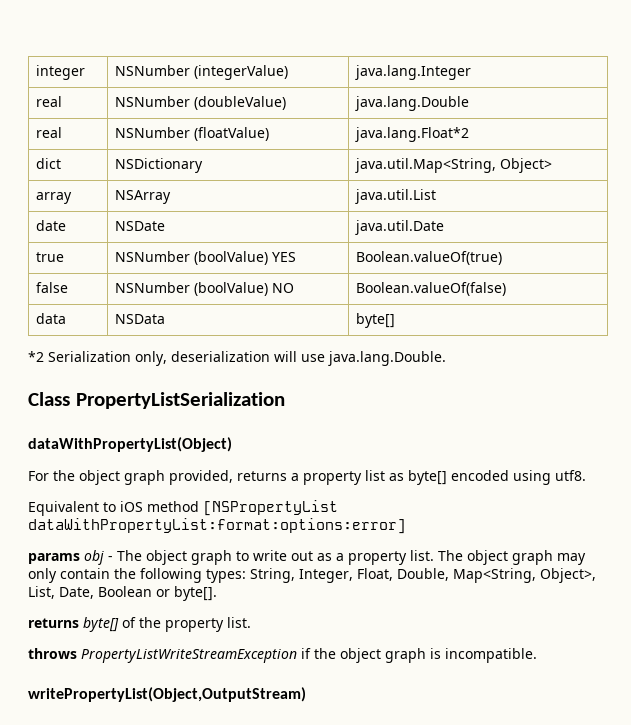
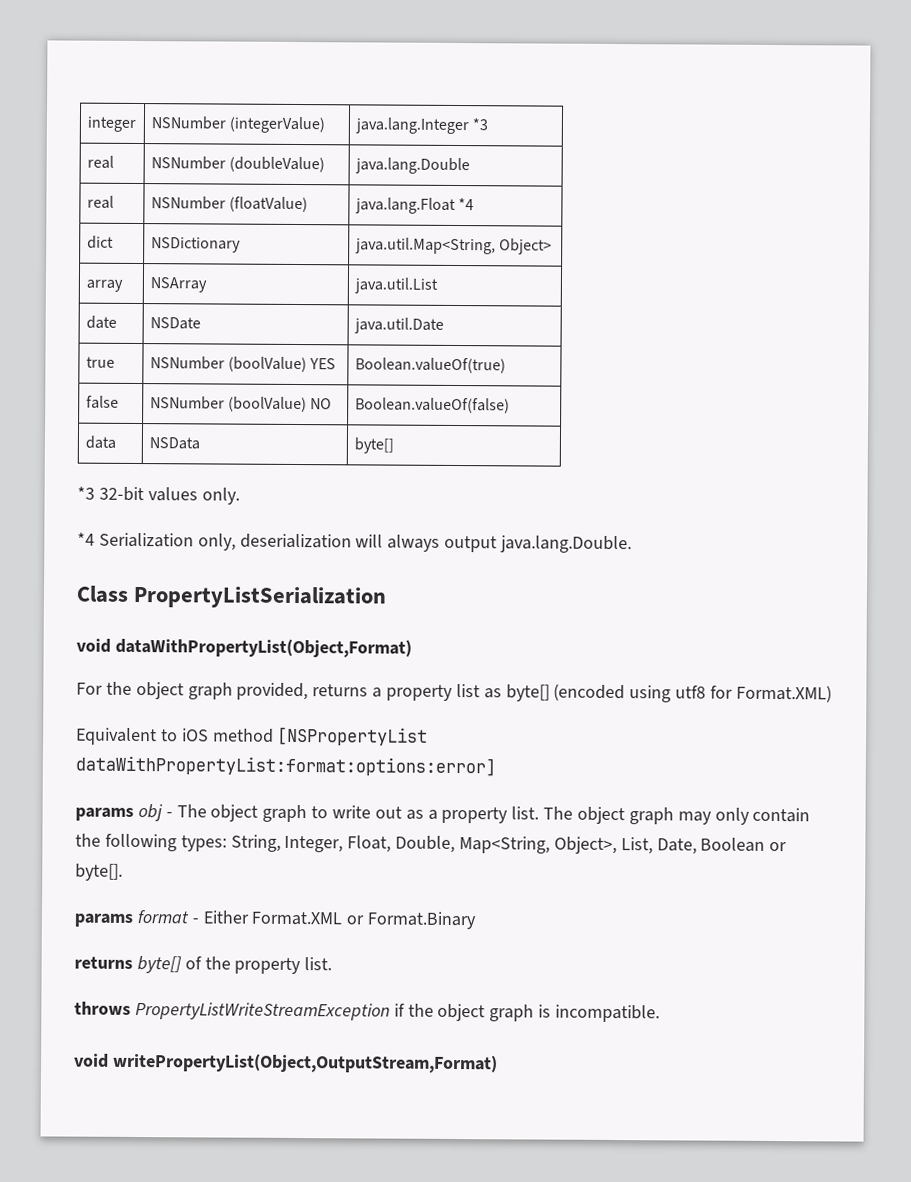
- integer | NSNumber (integerValue) | java.lang.Integer
+ integer | NSNumber (integerValue) | java.lang.Integer *3
- real | NSNumber (floatValue) | java.lang.Float*2
+ real | NSNumber (floatValue) | java.lang.Float *4
- *2 Serialization only, deserialization will use java.lang.Double.
+ *3 32-bit values only.
+ *4 Serialization only, deserialization will always output java.lang.Double.
- dataWithPropertyList(Object)
+ void dataWithPropertyList(Object,Format)
- For the object graph provided, returns a property list as byte[] encoded using utf8.
+ For the object graph provided, returns a property list as byte[] (encoded using utf8 for Format.XML)
+ params format - Either Format.XML or Format.Binary
- writePropertyList(Object,OutputStream)
+ void writePropertyList(Object,OutputStream,Format)

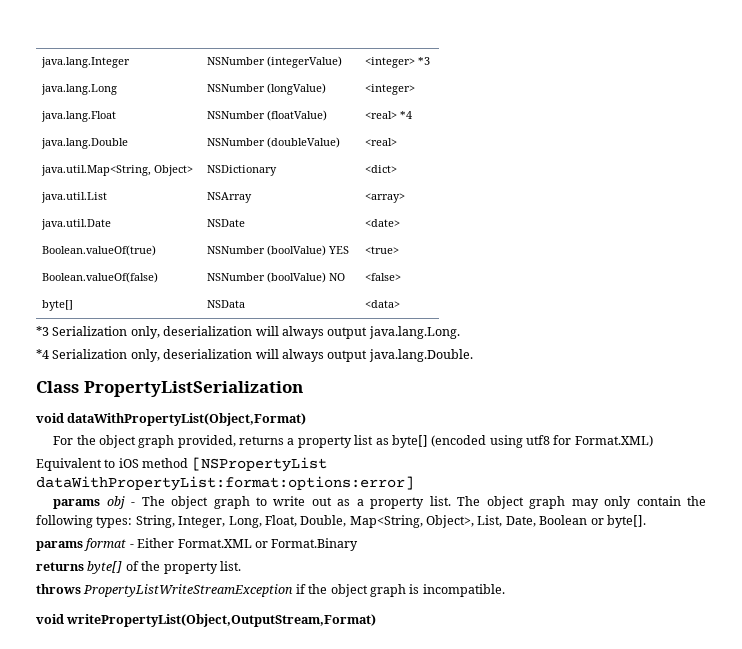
- integer | NSNumber (integerValue) | java.lang.Integer *3
+ java.lang.Integer | NSNumber (integerValue) | <integer> *3
- real | NSNumber (doubleValue) | java.lang.Double
- real | NSNumber (floatValue) | java.lang.Float *4
- dict | NSDictionary | java.util.Map<String, Object>
- array | NSArray | java.util.List
- date | NSDate | java.util.Date
- true | NSNumber (boolValue) YES | Boolean.valueOf(true)
- false | NSNumber (boolValue) NO | Boolean.valueOf(false)
- data | NSData | byte[]
- *3 32-bit values only.
+ java.lang.Long | NSNumber (longValue) | <integer>
+ java.lang.Float | NSNumber (floatValue) | <real> *4
+ java.lang.Double | NSNumber (doubleValue) | <real>
+ java.util.Map<String, Object> | NSDictionary | <dict>
+ java.util.List | NSArray | <array>
+ java.util.Date | NSDate | <date>
+ Boolean.valueOf(true) | NSNumber (boolValue) YES | <true>
+ Boolean.valueOf(false) | NSNumber (boolValue) NO | <false>
+ byte[] | NSData | <data>
+ *3 Serialization only, deserialization will always output java.lang.Long.
- The object graph may only contain the following types: String, Integer, Float, Double, Map<String, Object>, List, Date, Boolean or byte[].
+ The object graph may only contain the following types: String, Integer, Long, Float, Double, Map<String, Object>, List, Date, Boolean or byte[].

